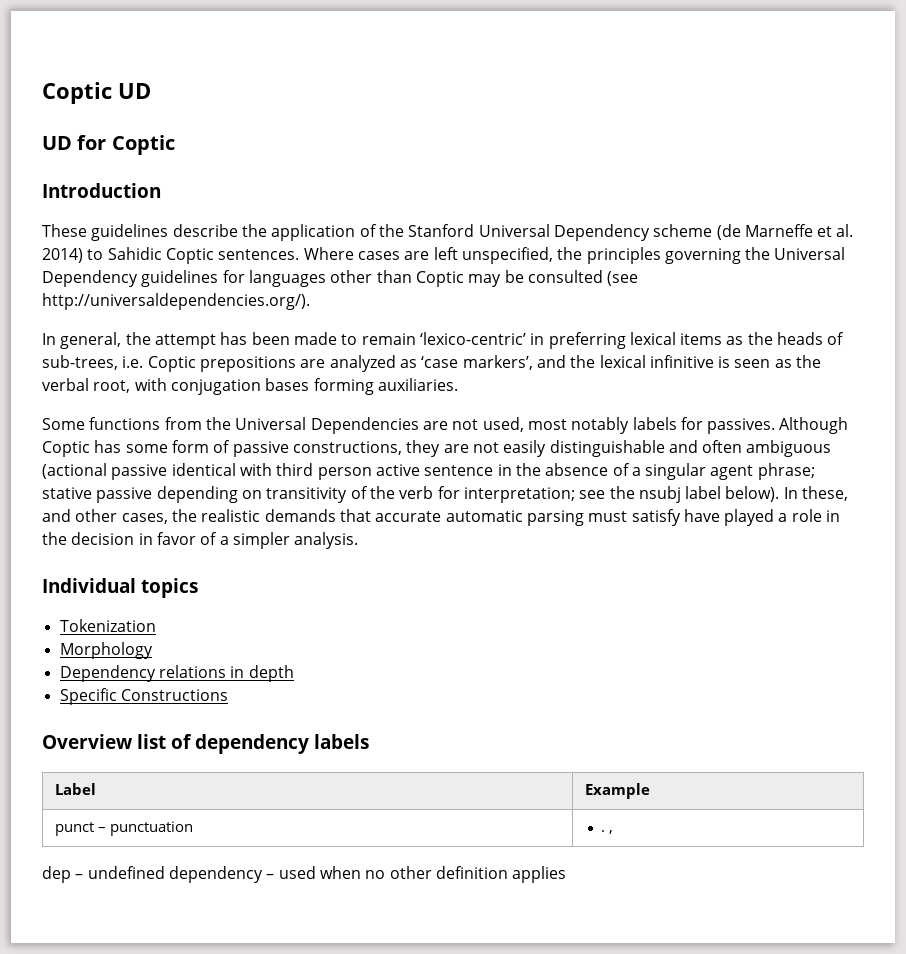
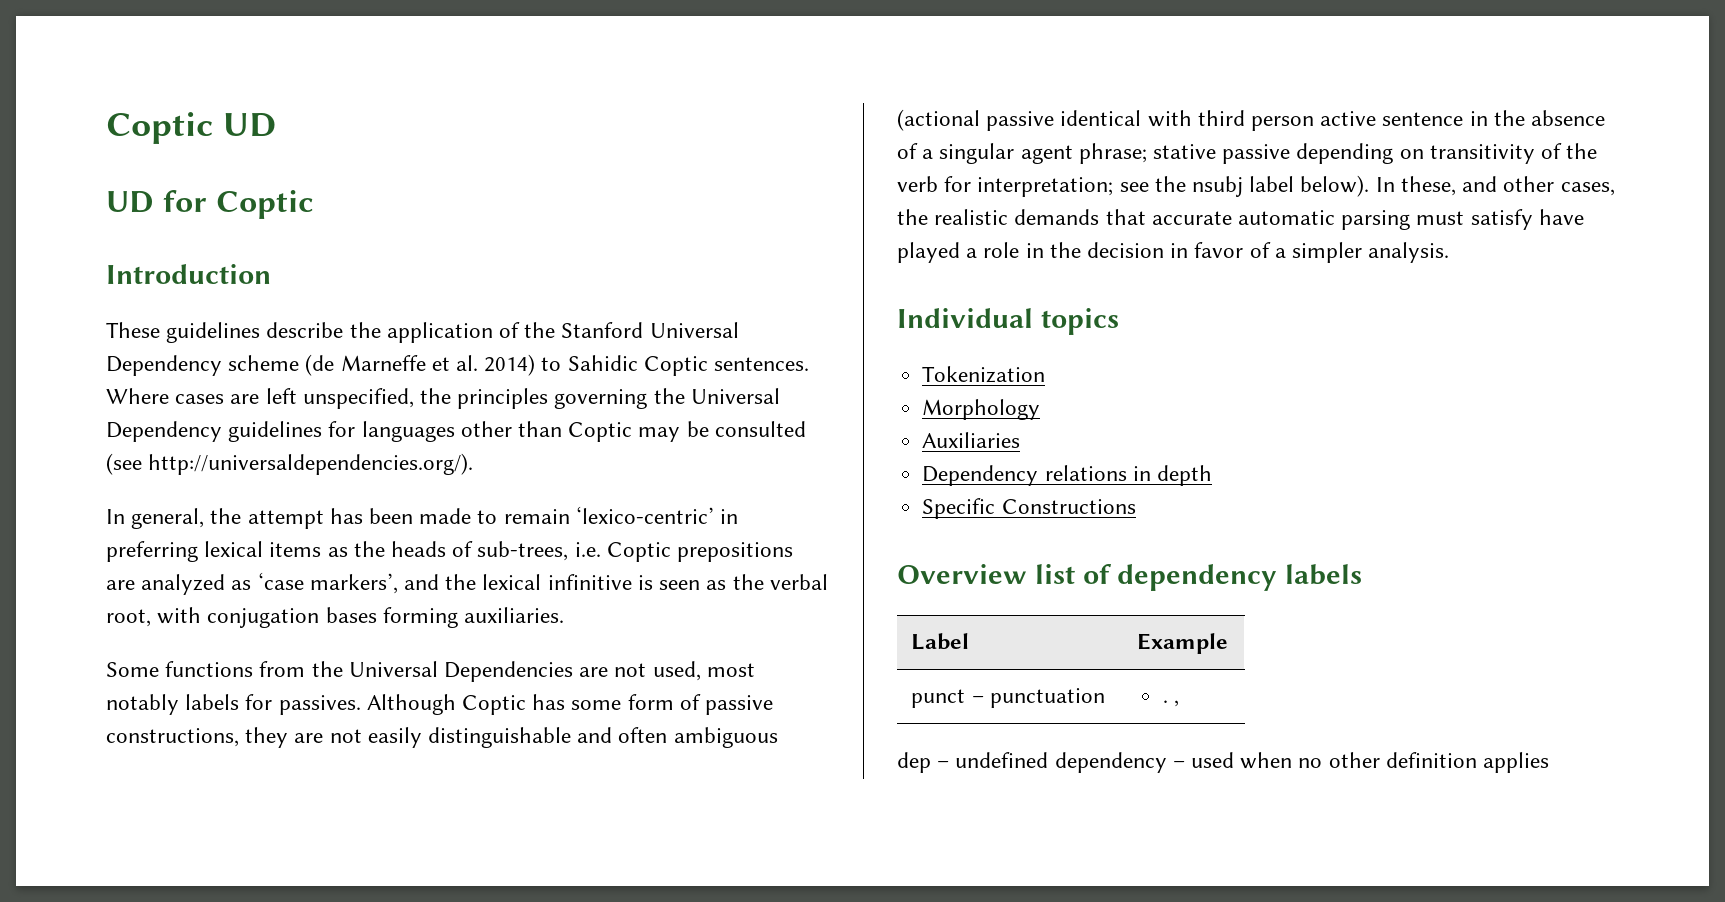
+ Auxiliaries

